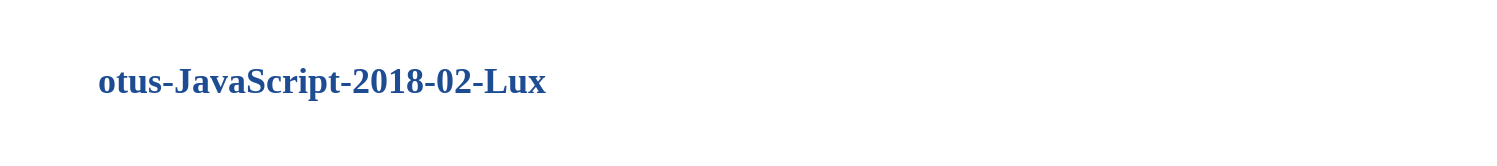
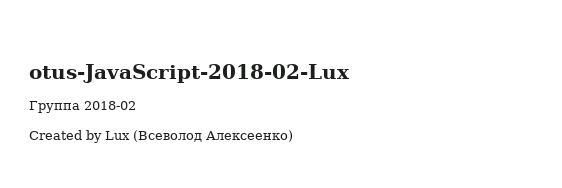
+ Группа 2018-02
+ Created by Lux (Всеволод Алексеенко)

